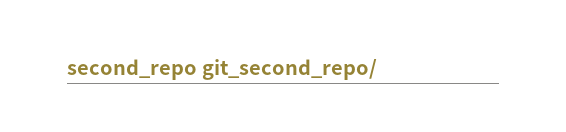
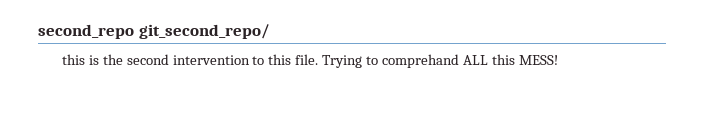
+ this is the second intervention to this file. Trying to comprehand ALL this MESS!

